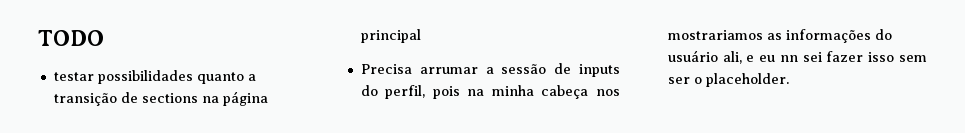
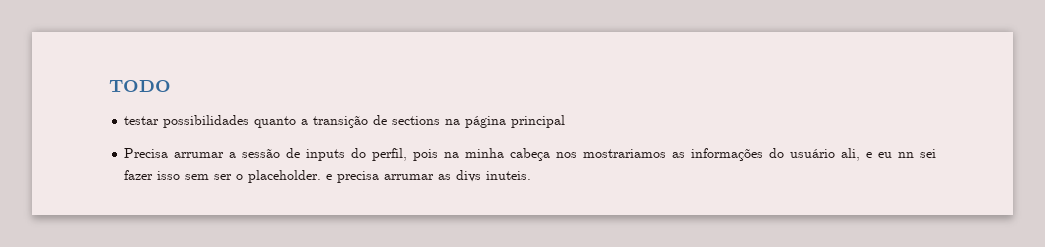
- Precisa arrumar a sessão de inputs do perfil, pois na minha cabeça nos mostrariamos as informações do usuário ali, e eu nn sei fazer isso sem ser o placeholder.
+ Precisa arrumar a sessão de inputs do perfil, pois na minha cabeça nos mostrariamos as informações do usuário ali, e eu nn sei fazer isso sem ser o placeholder. e precisa arrumar as divs inuteis.

